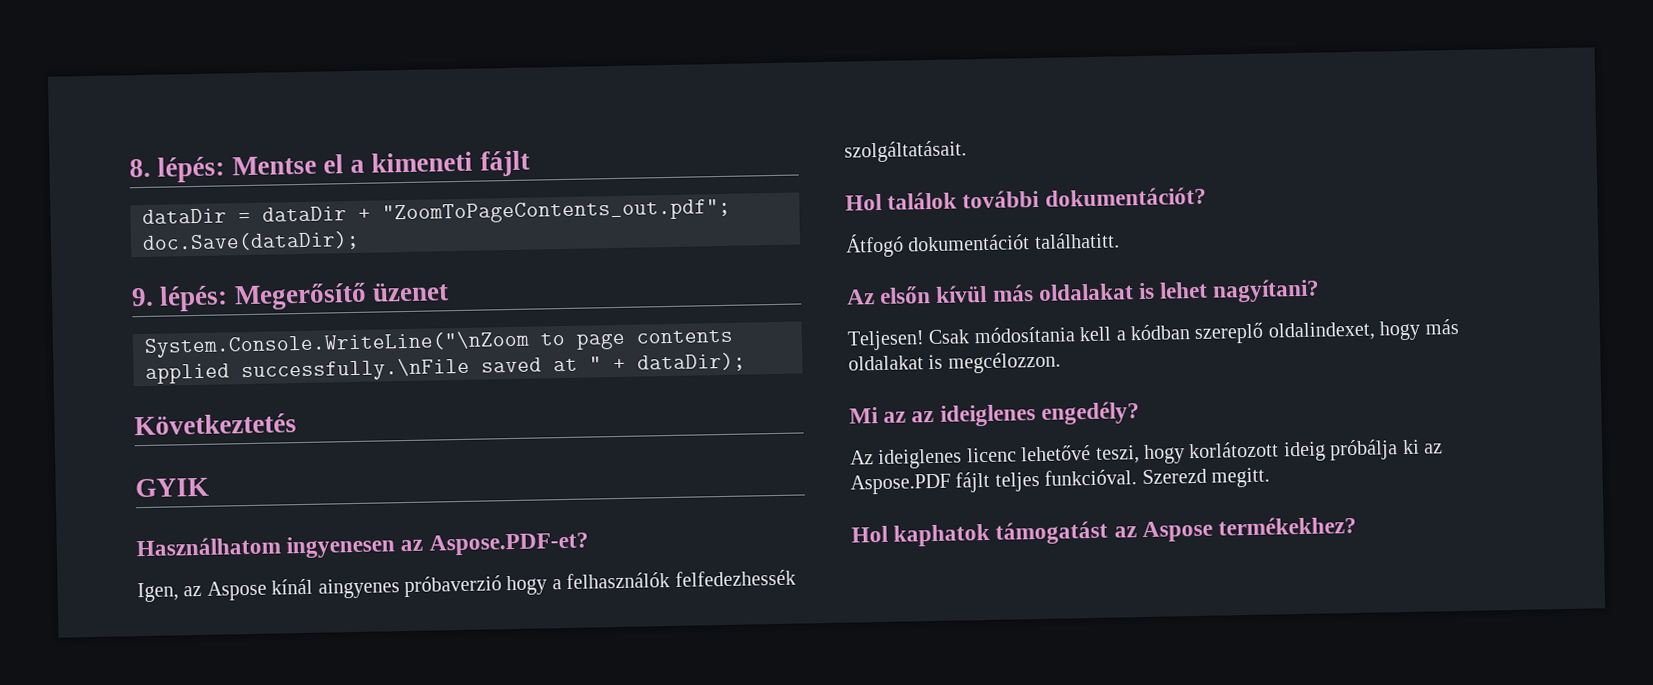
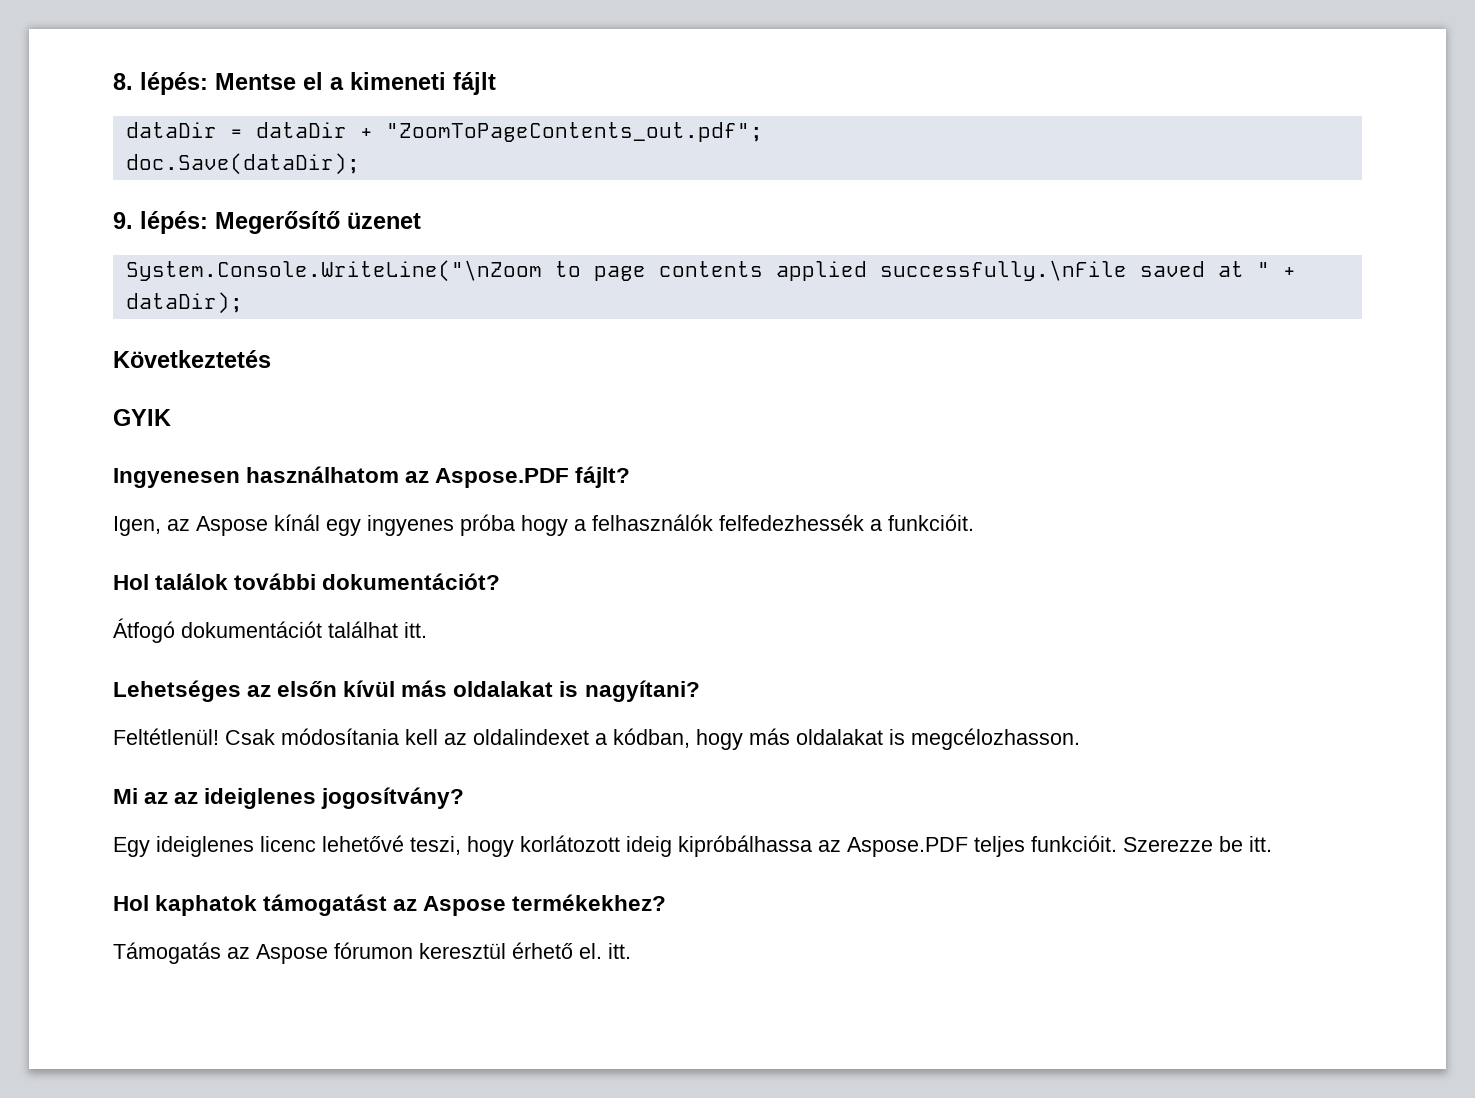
- Használhatom ingyenesen az Aspose.PDF-et?
+ Ingyenesen használhatom az Aspose.PDF fájlt?
- Igen, az Aspose kínál aingyenes próbaverzió hogy a felhasználók felfedezhessék szolgáltatásait.
+ Igen, az Aspose kínál egy ingyenes próba hogy a felhasználók felfedezhessék a funkcióit.
- Átfogó dokumentációt találhatitt.
- Az elsőn kívül más oldalakat is lehet nagyítani?
+ Átfogó dokumentációt találhat itt.
+ Lehetséges az elsőn kívül más oldalakat is nagyítani?
- Teljesen!
+ Feltétlenül!
- Csak módosítania kell a kódban szereplő oldalindexet, hogy más oldalakat is megcélozzon.
+ Csak módosítania kell az oldalindexet a kódban, hogy más oldalakat is megcélozhasson.
- Mi az az ideiglenes engedély?
- Az ideiglenes licenc lehetővé teszi, hogy korlátozott ideig próbálja ki az Aspose.PDF fájlt teljes funkcióval. Szerezd megitt.
+ Mi az az ideiglenes jogosítvány?
+ Egy ideiglenes licenc lehetővé teszi, hogy korlátozott ideig kipróbálhassa az Aspose.PDF teljes funkcióit. Szerezze be itt.
+ Támogatás az Aspose fórumon keresztül érhető el. itt.

